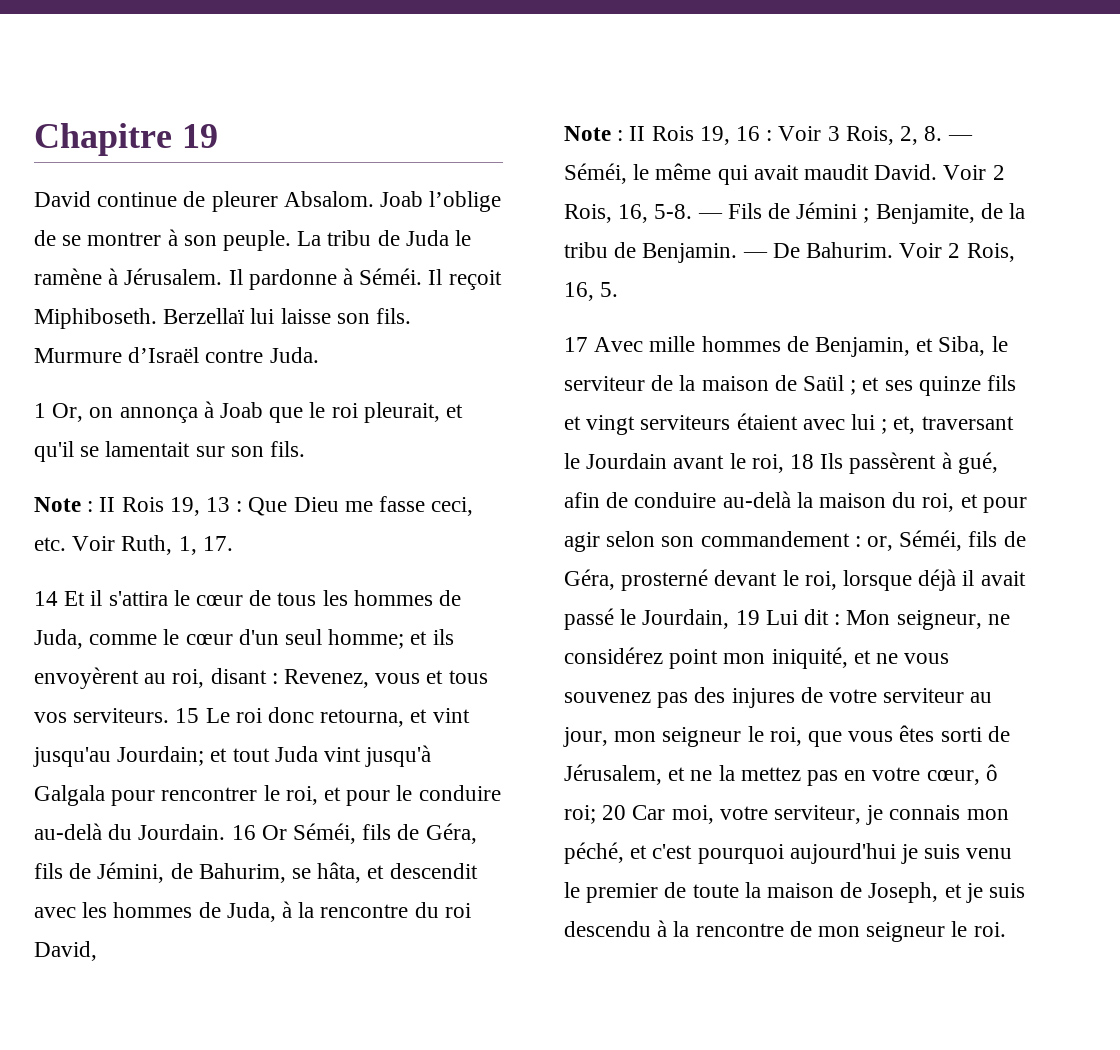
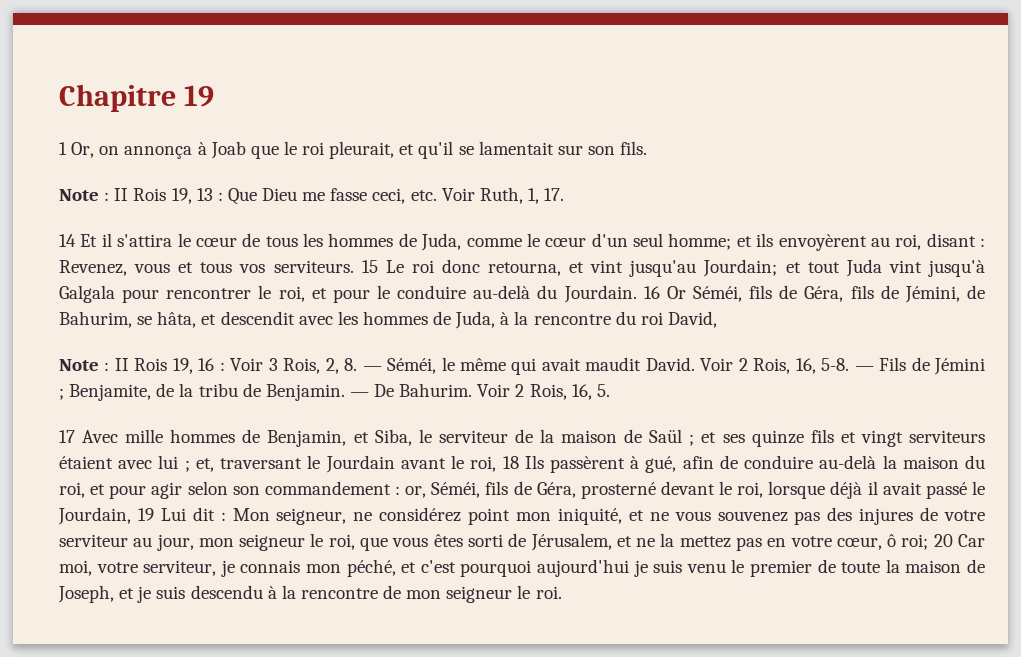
- David continue de pleurer Absalom. Joab l’oblige de se montrer à son peuple. La tribu de Juda le ramène à Jérusalem. Il pardonne à Séméi. Il reçoit Miphiboseth. Berzellaï lui laisse son fils. Murmure d’Israël contre Juda.

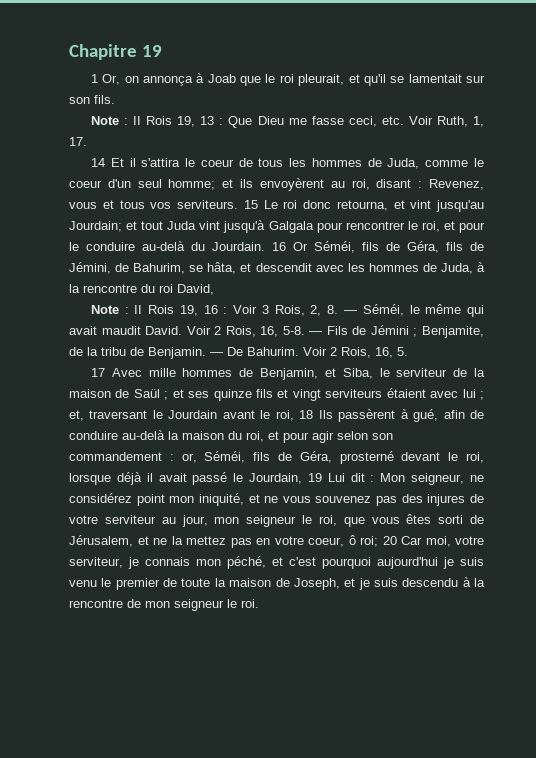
- 14 Et il s'attira le cœur de tous les hommes de Juda, comme le cœur d'un seul homme; et ils envoyèrent au roi, disant : Revenez, vous et tous vos serviteurs.
+ 14 Et il s'attira le coeur de tous les hommes de Juda, comme le coeur d'un seul homme; et ils envoyèrent au roi, disant : Revenez, vous et tous vos serviteurs.
- Mon seigneur, ne considérez point mon iniquité, et ne vous souvenez pas des injures de votre serviteur au jour, mon seigneur le roi, que vous êtes sorti de Jérusalem, et ne la mettez pas en votre cœur, ô roi;
+ Mon seigneur, ne considérez point mon iniquité, et ne vous souvenez pas des injures de votre serviteur au jour, mon seigneur le roi, que vous êtes sorti de Jérusalem, et ne la mettez pas en votre coeur, ô roi;

